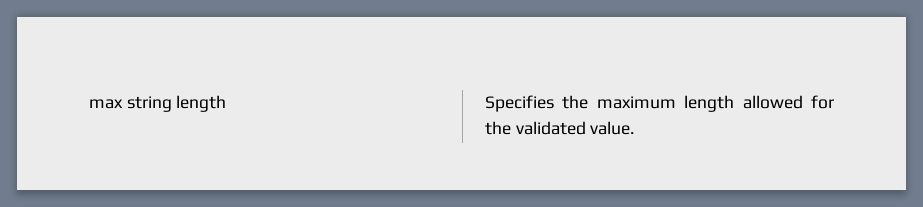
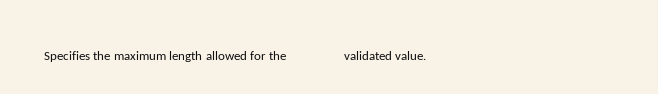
- max string length

